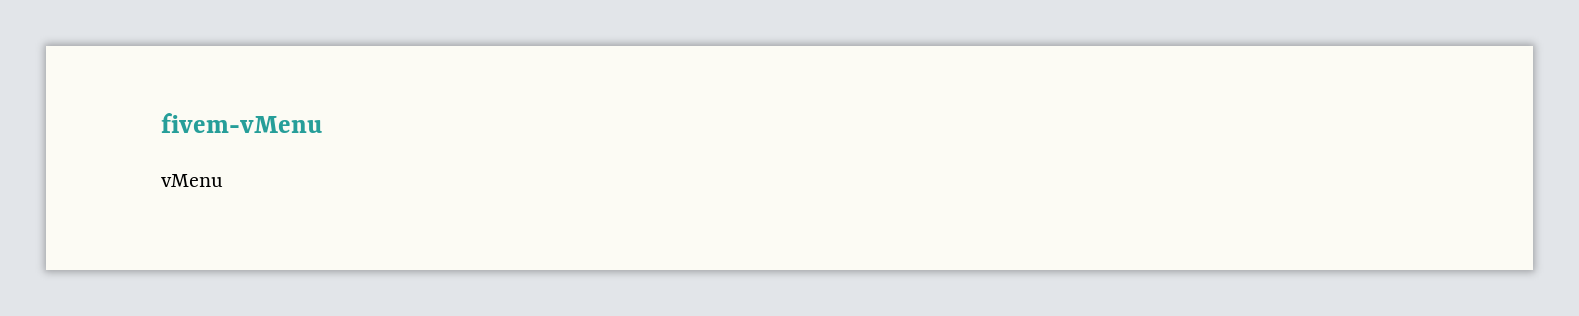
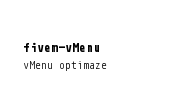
- vMenu
+ vMenu optimaze

